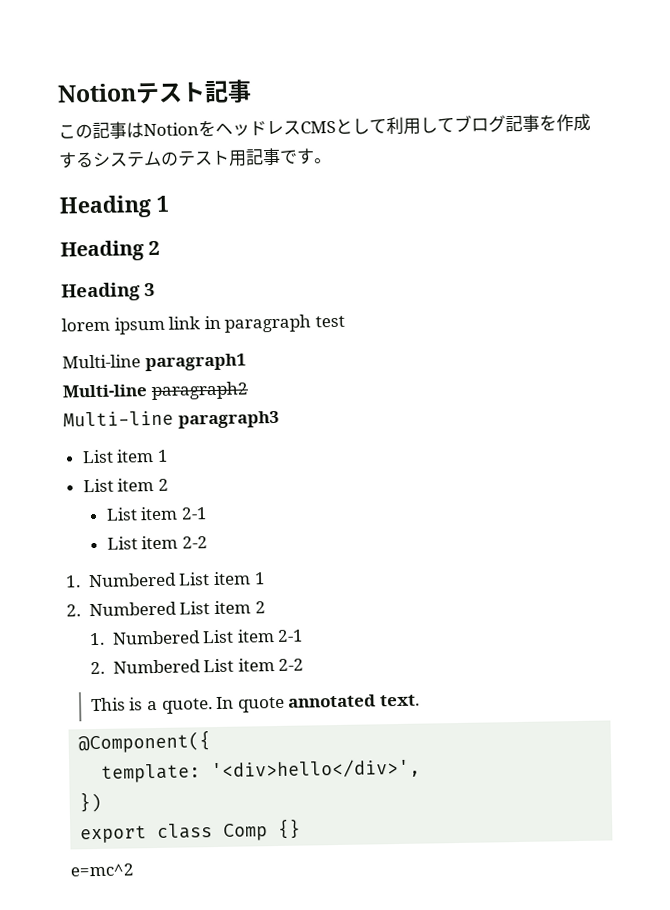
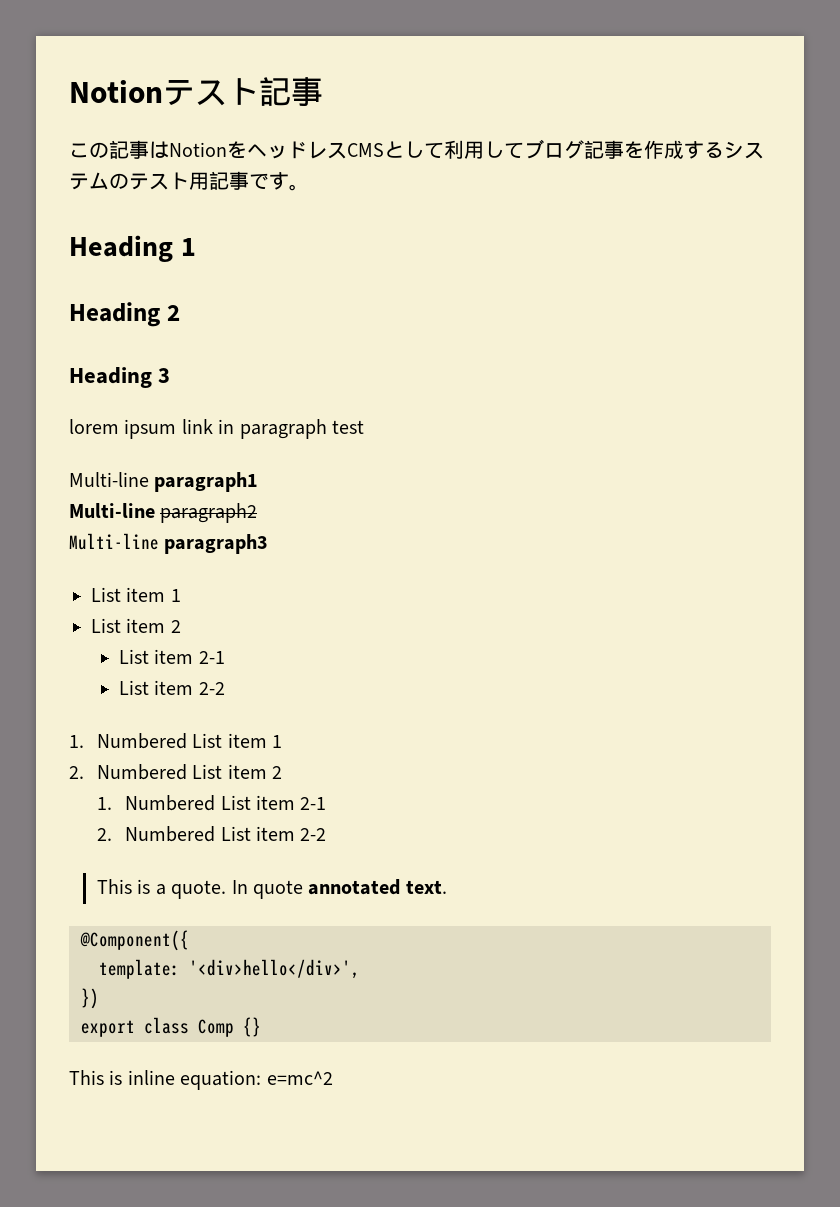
- e=mc^2
+ This is inline equation: e=mc^2

